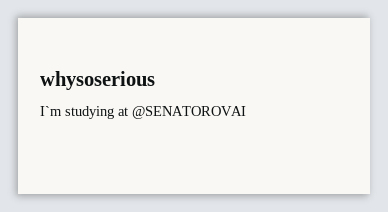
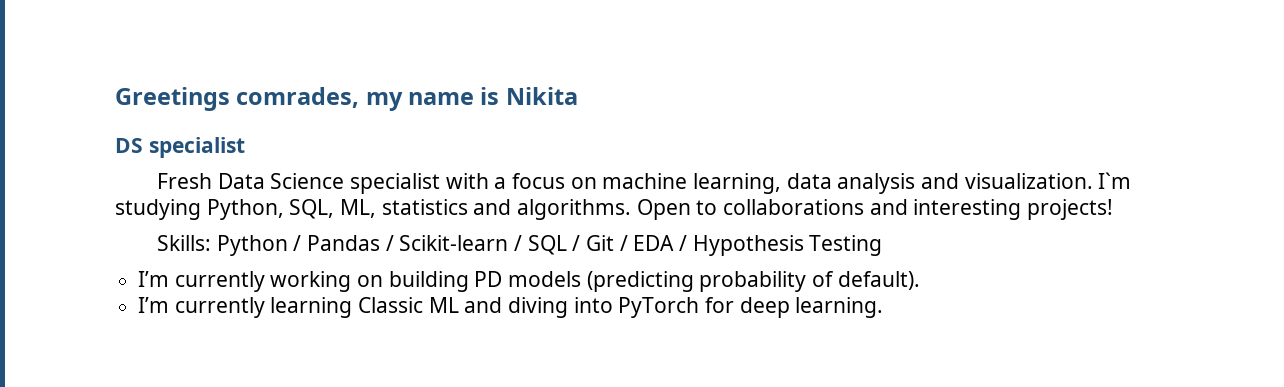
- whysoserious
- I`m studying at @SENATOROVAI
+ Greetings comrades, my name is Nikita
+ DS specialist
+ Fresh Data Science specialist with a focus on machine learning, data analysis and visualization. I`m studying Python, SQL, ML, statistics and algorithms. Open to collaborations and interesting projects!
+ Skills: Python / Pandas / Scikit-learn / SQL / Git / EDA / Hypothesis Testing
+ I’m currently working on building PD models (predicting probability of default).
+ I’m currently learning Classic ML and diving into PyTorch for deep learning.

